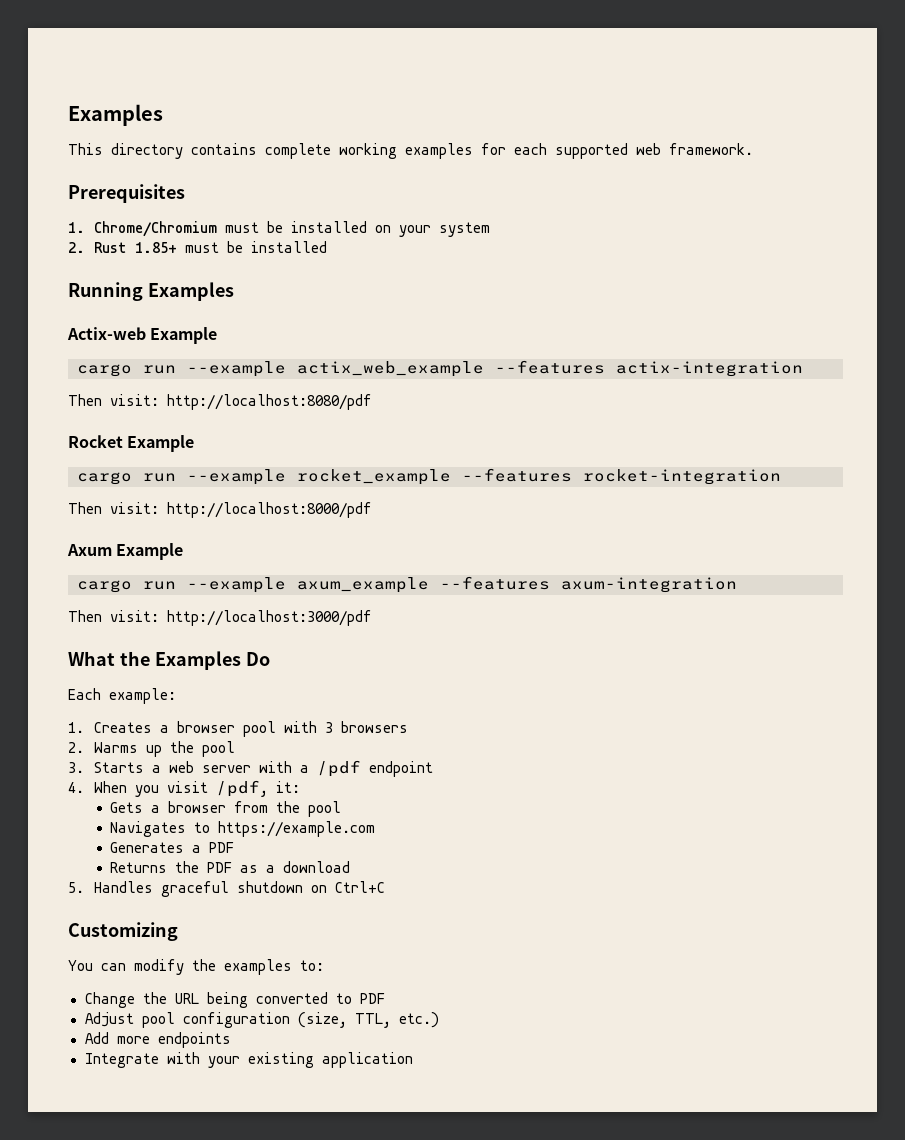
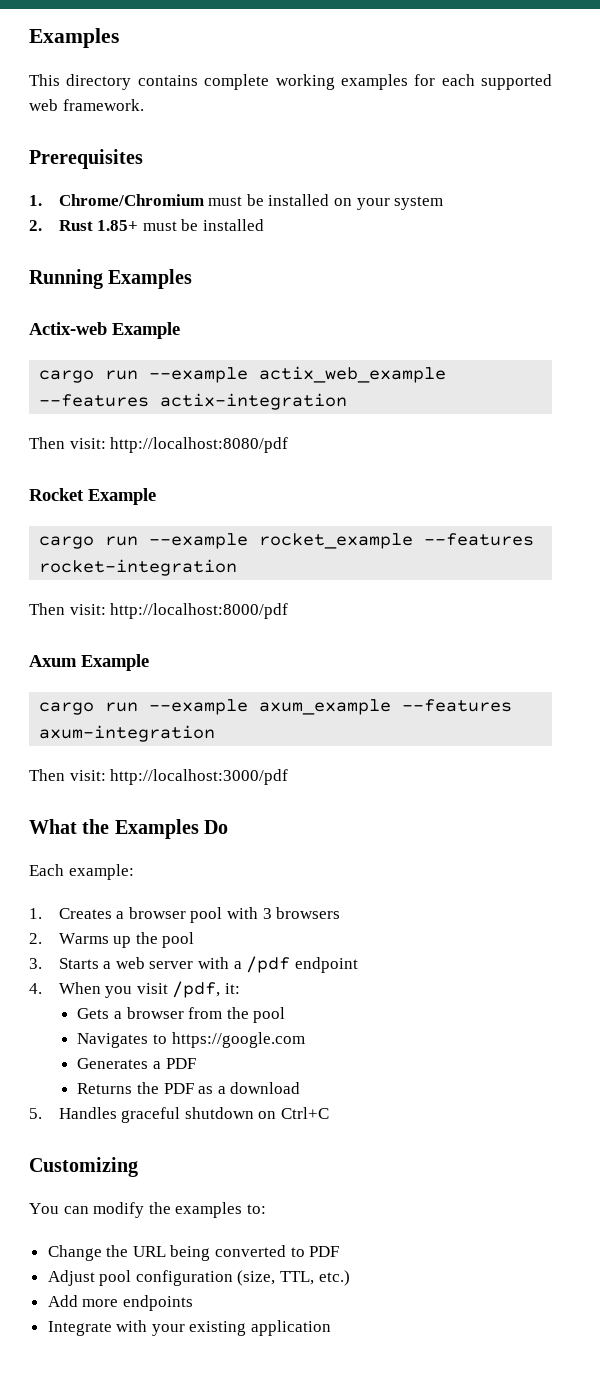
- Navigates to https://example.com
+ Navigates to https://google.com

